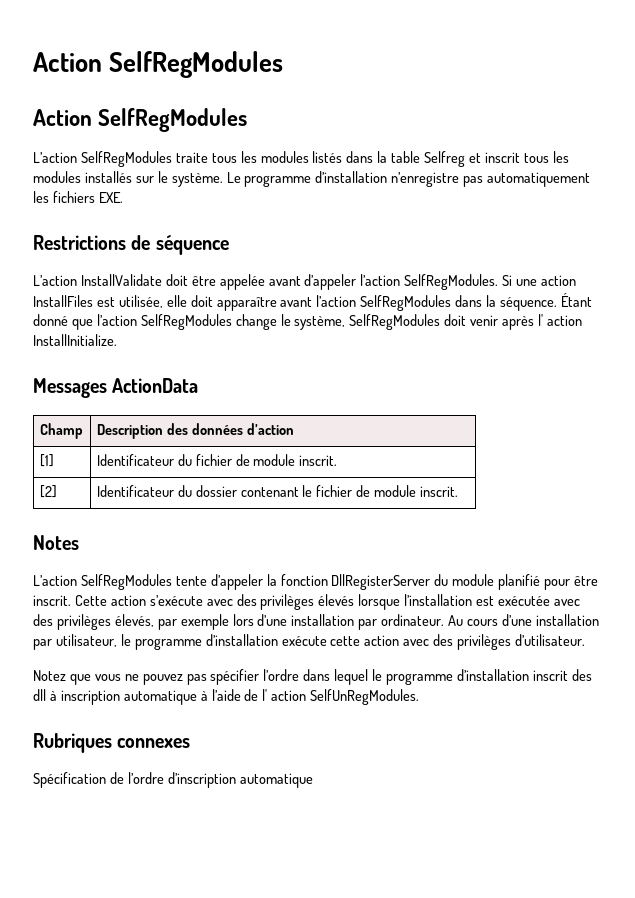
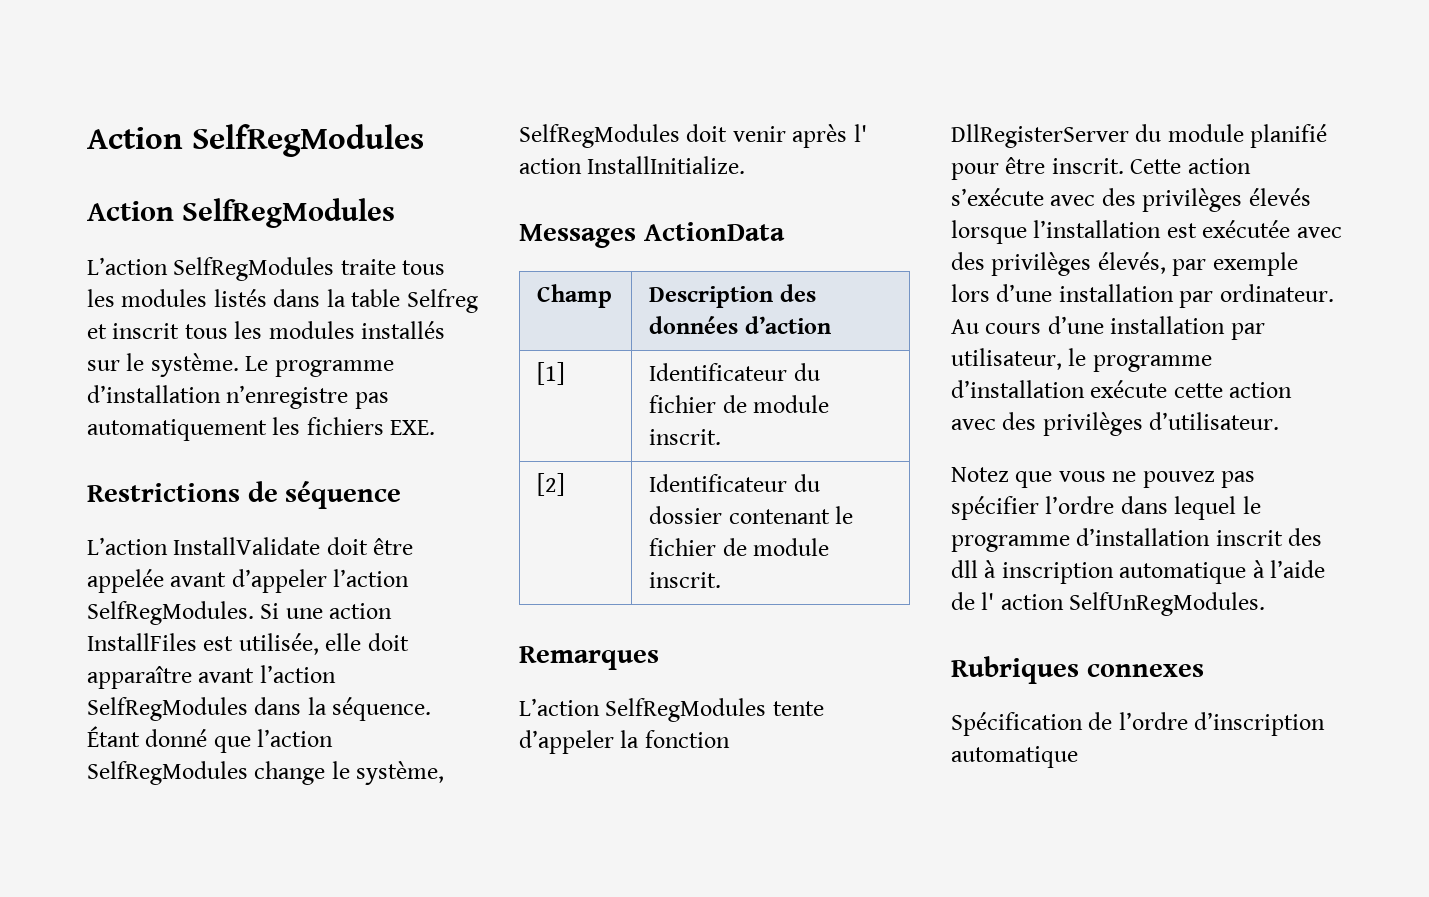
- Notes
+ Remarques

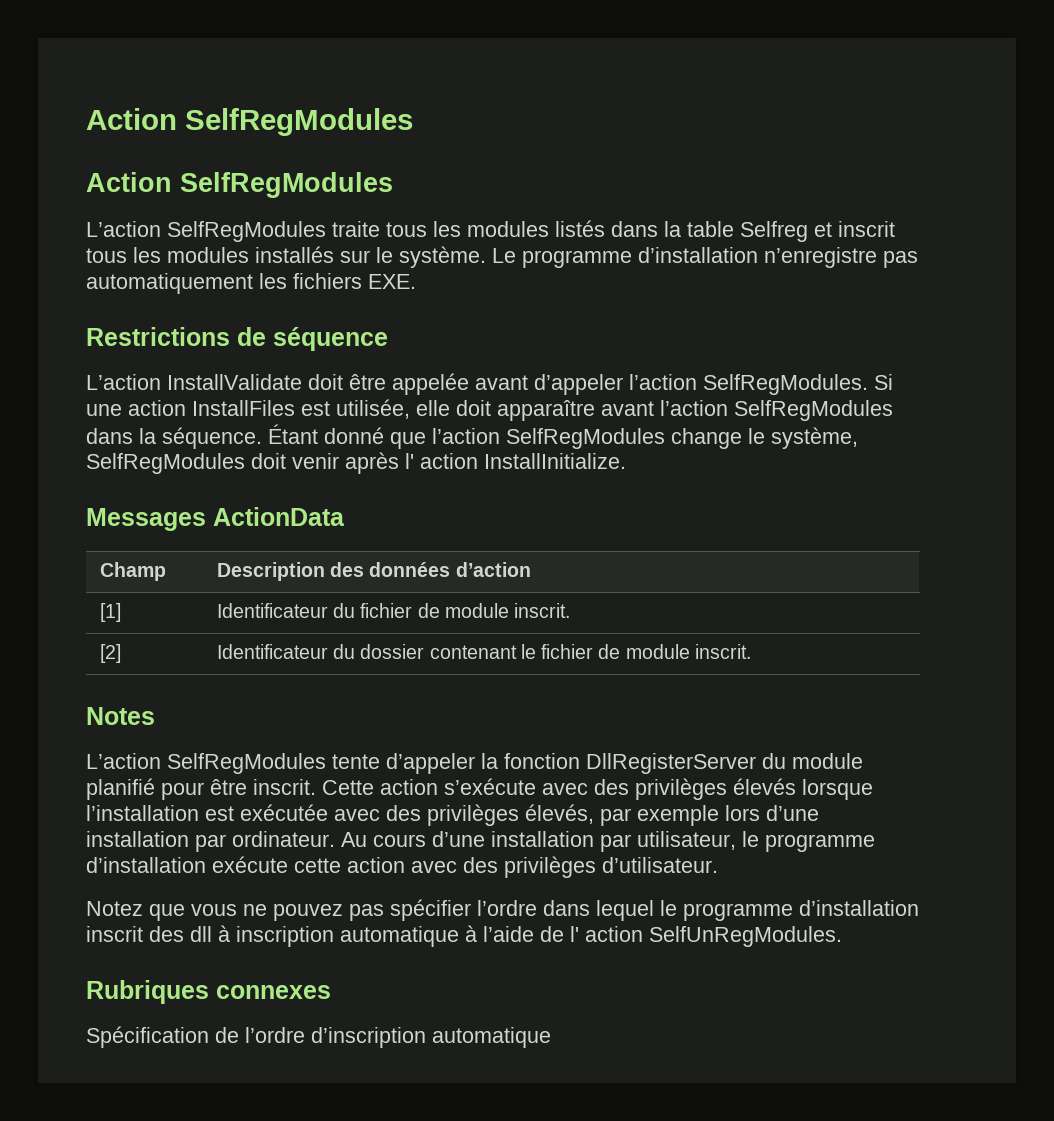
- Remarques
+ Notes

